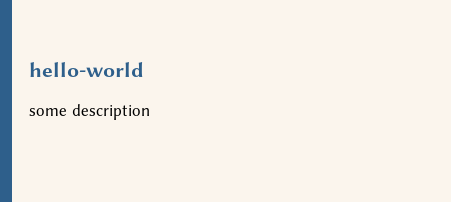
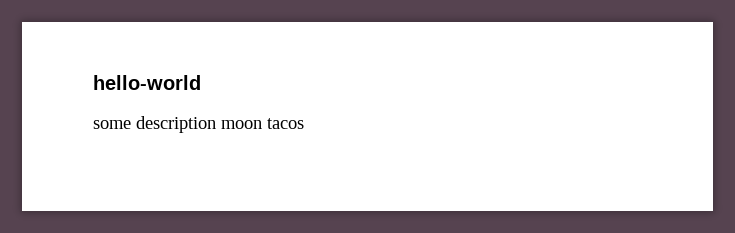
- some description
+ some description moon tacos

